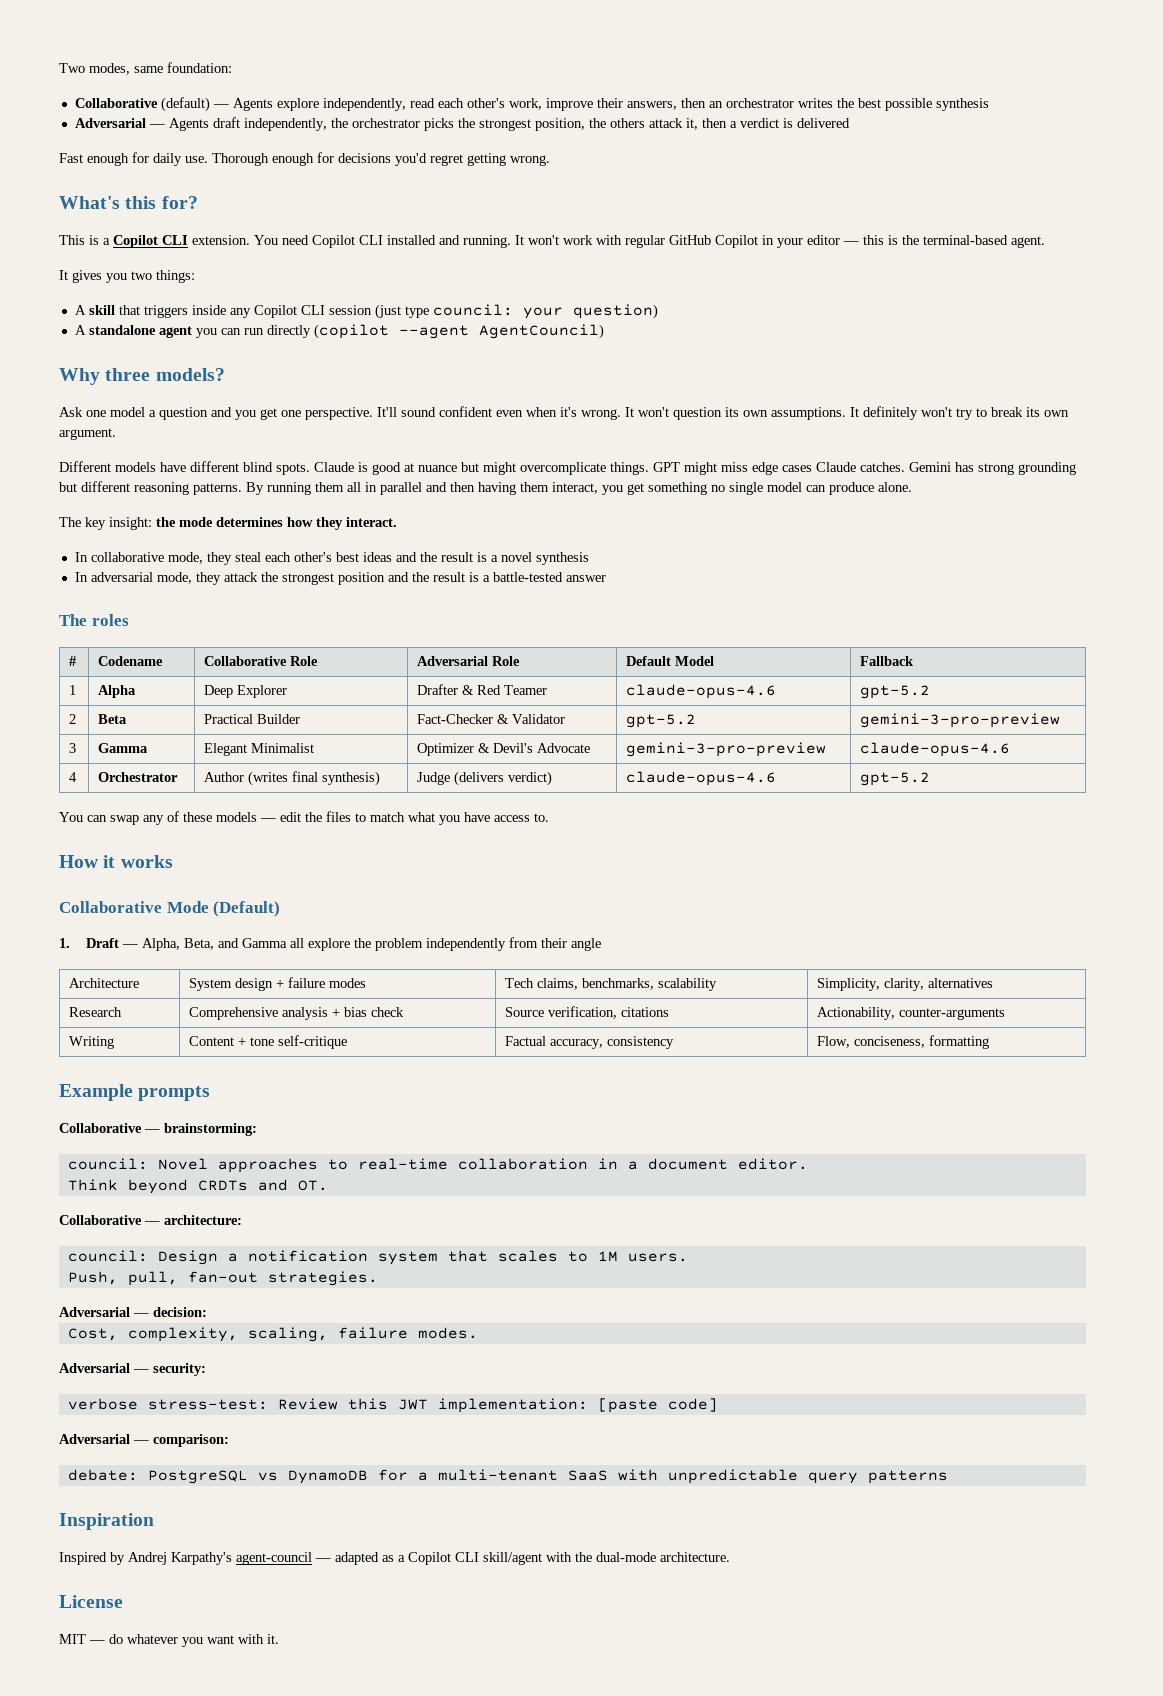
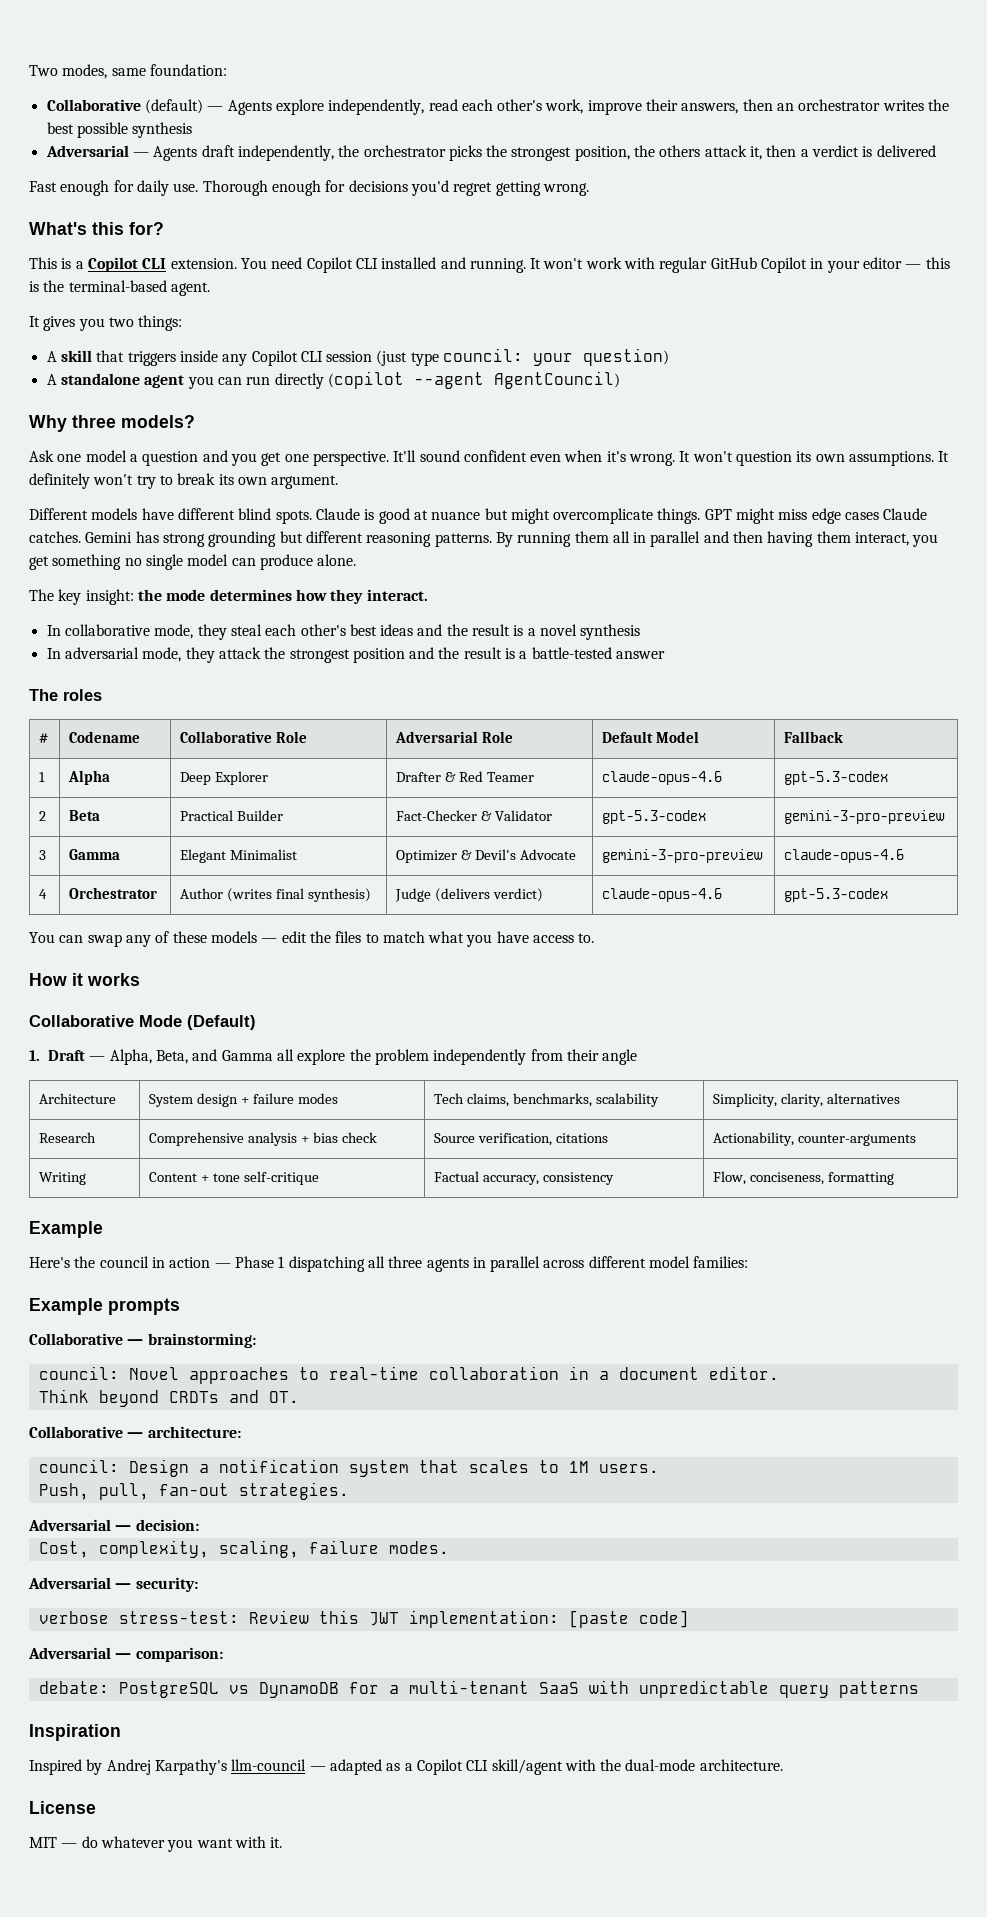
- 1 | Alpha | Deep Explorer | Drafter & Red Teamer | claude-opus-4.6 | gpt-5.2
+ 1 | Alpha | Deep Explorer | Drafter & Red Teamer | claude-opus-4.6 | gpt-5.3-codex
- 2 | Beta | Practical Builder | Fact-Checker & Validator | gpt-5.2 | gemini-3-pro-preview
+ 2 | Beta | Practical Builder | Fact-Checker & Validator | gpt-5.3-codex | gemini-3-pro-preview
- 4 | Orchestrator | Author (writes final synthesis) | Judge (delivers verdict) | claude-opus-4.6 | gpt-5.2
+ 4 | Orchestrator | Author (writes final synthesis) | Judge (delivers verdict) | claude-opus-4.6 | gpt-5.3-codex
  Writing | Content + tone self-critique | Factual accuracy, consistency | Flow, conciseness, formatting
+ Example
+ Here's the council in action — Phase 1 dispatching all three agents in parallel across different model families:
- Inspired by Andrej Karpathy's agent-council — adapted as a Copilot CLI skill/agent with the dual-mode architecture.
+ Inspired by Andrej Karpathy's llm-council — adapted as a Copilot CLI skill/agent with the dual-mode architecture.

